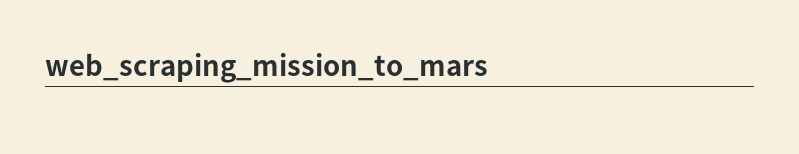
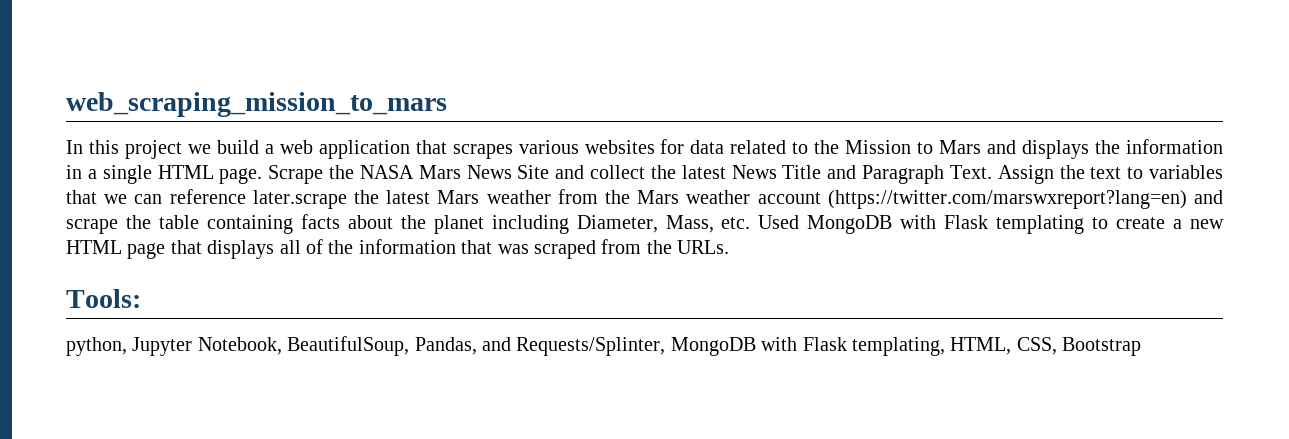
+ In this project we build a web application that scrapes various websites for data related to the Mission to Mars and displays the information in a single HTML page. Scrape the NASA Mars News Site and collect the latest News Title and Paragraph Text. Assign the text to variables that we can reference later.scrape the latest Mars weather from the Mars weather account (https://twitter.com/marswxreport?lang=en) and scrape the table containing facts about the planet including Diameter, Mass, etc. Used MongoDB with Flask templating to create a new HTML page that displays all of the information that was scraped from the URLs.
+ Tools:
+ python, Jupyter Notebook, BeautifulSoup, Pandas, and Requests/Splinter, MongoDB with Flask templating, HTML, CSS, Bootstrap

